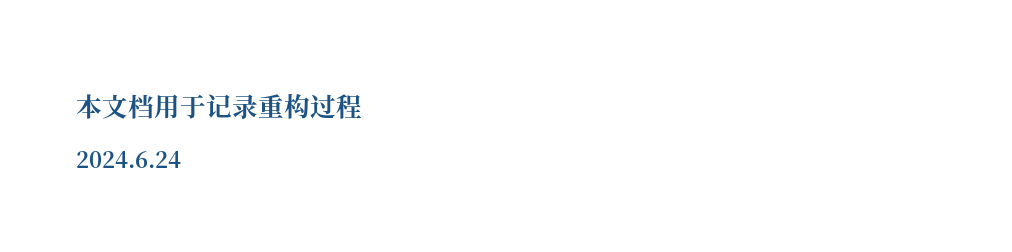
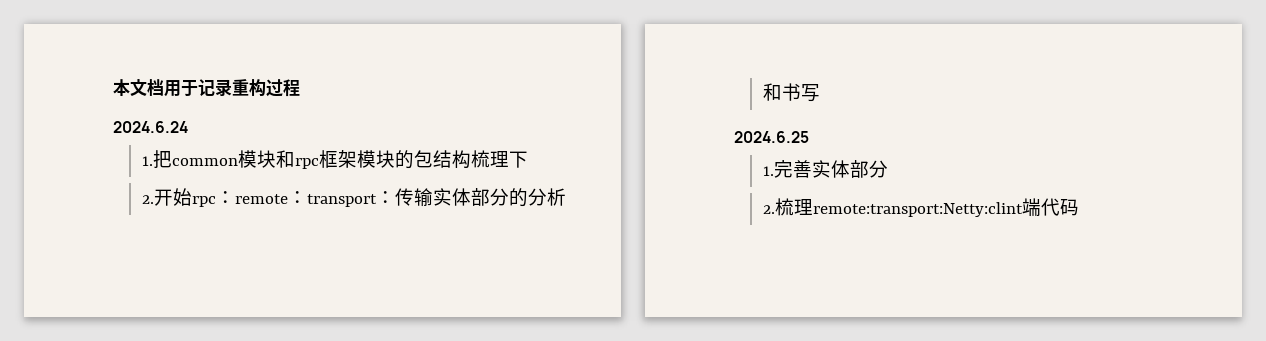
+ 1.把common模块和rpc框架模块的包结构梳理下
+ 2.开始rpc：remote：transport：传输实体部分的分析和书写
+ 2024.6.25
+ 1.完善实体部分
+ 2.梳理remote:transport:Netty:clint端代码

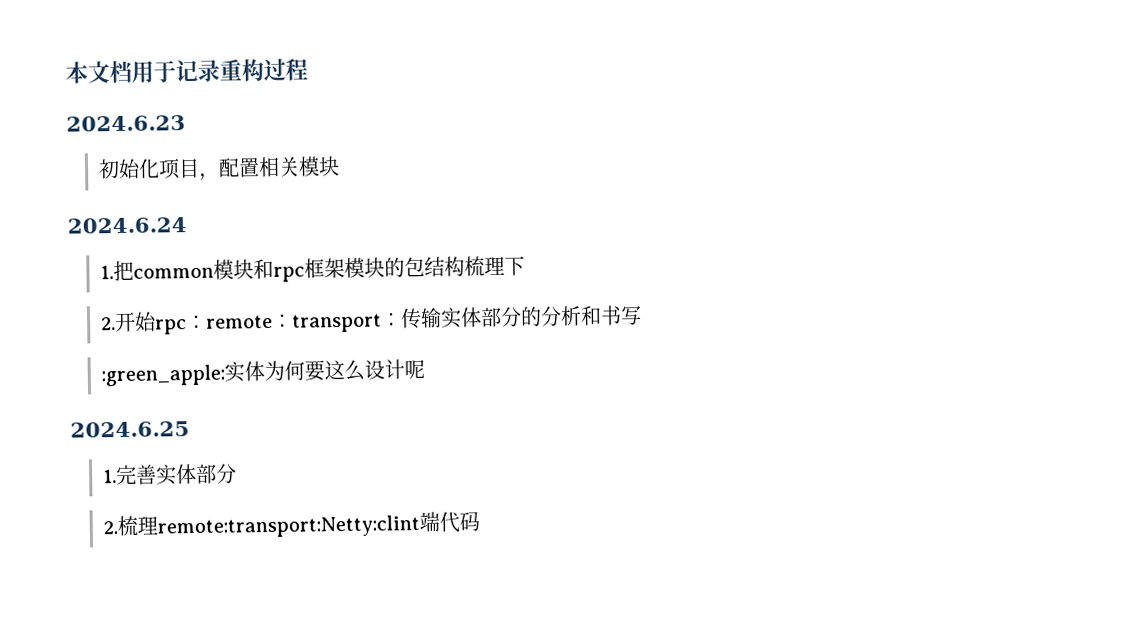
+ 2024.6.23
+ 初始化项目，配置相关模块
+ :green_apple:实体为何要这么设计呢

